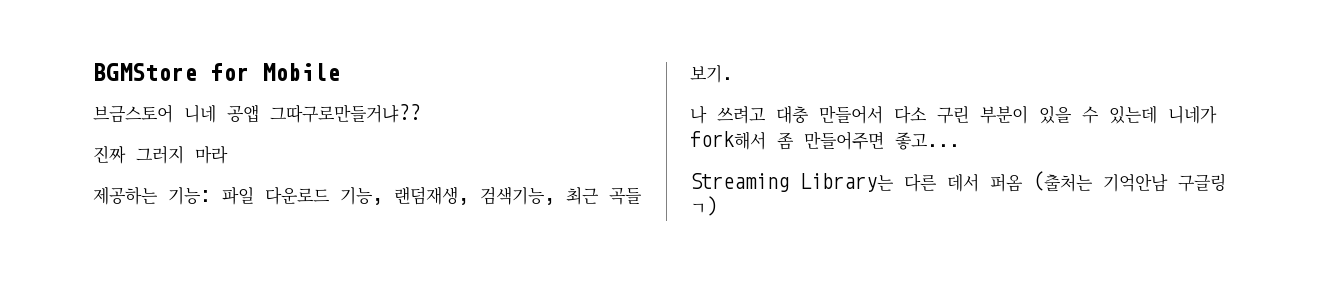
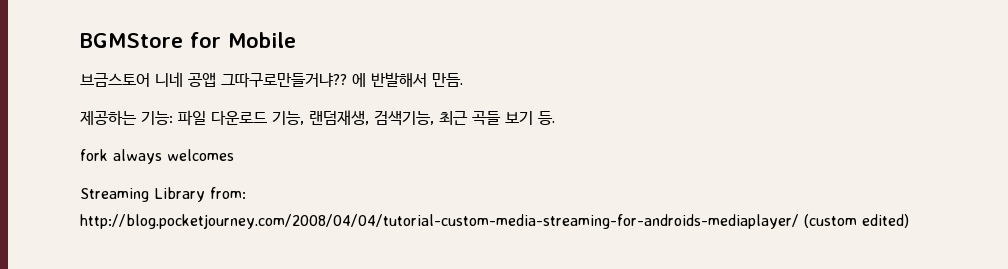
- 브금스토어 니네 공앱 그따구로만들거냐??
- 진짜 그러지 마라
+ 브금스토어 니네 공앱 그따구로만들거냐?? 에 반발해서 만듬.
- 제공하는 기능: 파일 다운로드 기능, 랜덤재생, 검색기능, 최근 곡들 보기.
- 나 쓰려고 대충 만들어서 다소 구린 부분이 있을 수 있는데 니네가 fork해서 좀 만들어주면 좋고...
- Streaming Library는 다른 데서 퍼옴 (출처는 기억안남 구글링 ㄱ)
+ 제공하는 기능: 파일 다운로드 기능, 랜덤재생, 검색기능, 최근 곡들 보기 등.
+ fork always welcomes
+ Streaming Library from: http://blog.pocketjourney.com/2008/04/04/tutorial-custom-media-streaming-for-androids-mediaplayer/ (custom edited)

